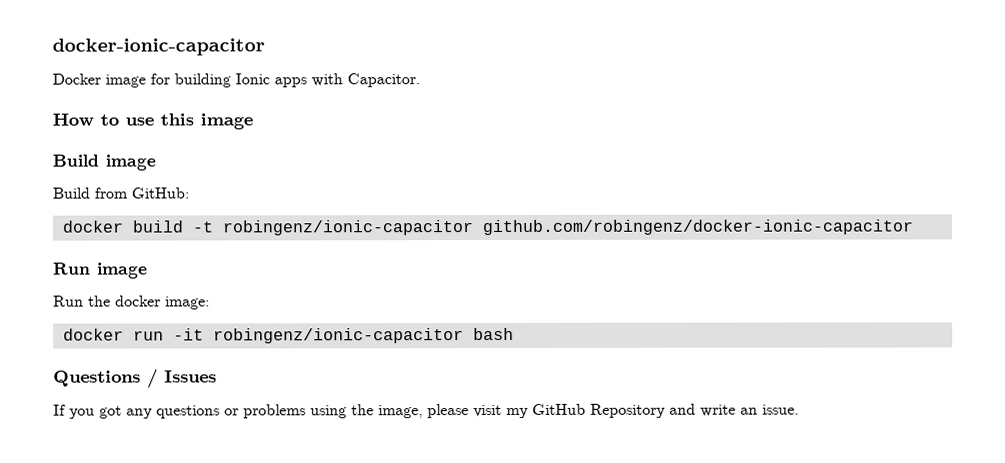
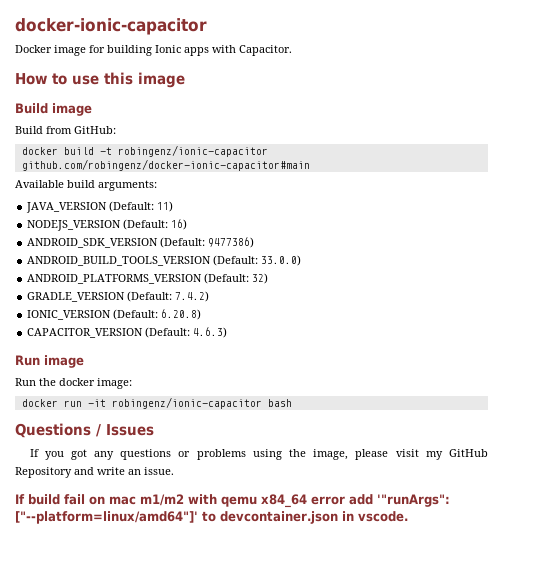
- docker build -t robingenz/ionic-capacitor github.com/robingenz/docker-ionic-capacitor
+ docker build -t robingenz/ionic-capacitor github.com/robingenz/docker-ionic-capacitor#main
+ Available build arguments:
+ JAVA_VERSION (Default: 11)
+ NODEJS_VERSION (Default: 16)
+ ANDROID_SDK_VERSION (Default: 9477386)
+ ANDROID_BUILD_TOOLS_VERSION (Default: 33.0.0)
+ ANDROID_PLATFORMS_VERSION (Default: 32)
+ GRADLE_VERSION (Default: 7.4.2)
+ IONIC_VERSION (Default: 6.20.8)
+ CAPACITOR_VERSION (Default: 4.6.3)
+ If build fail on mac m1/m2 with qemu x84_64 error add '"runArgs": ["--platform=linux/amd64"]' to devcontainer.json in vscode.

